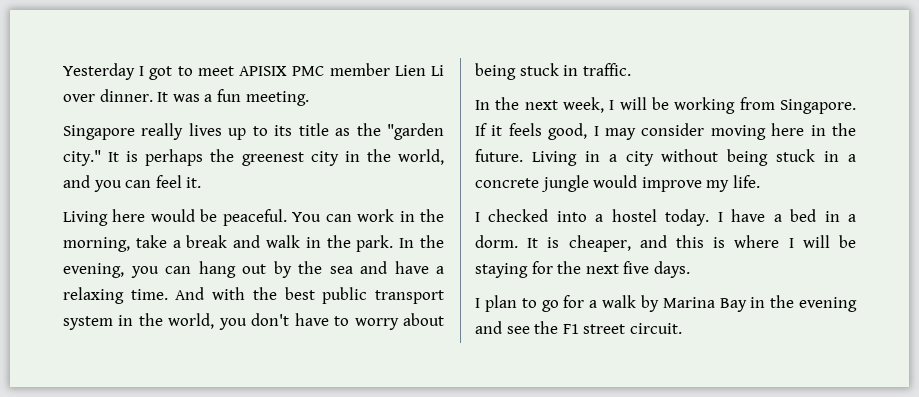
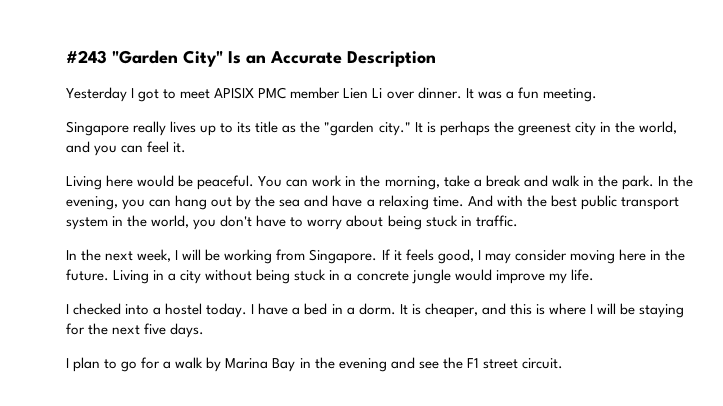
+ #243 "Garden City" Is an Accurate Description

